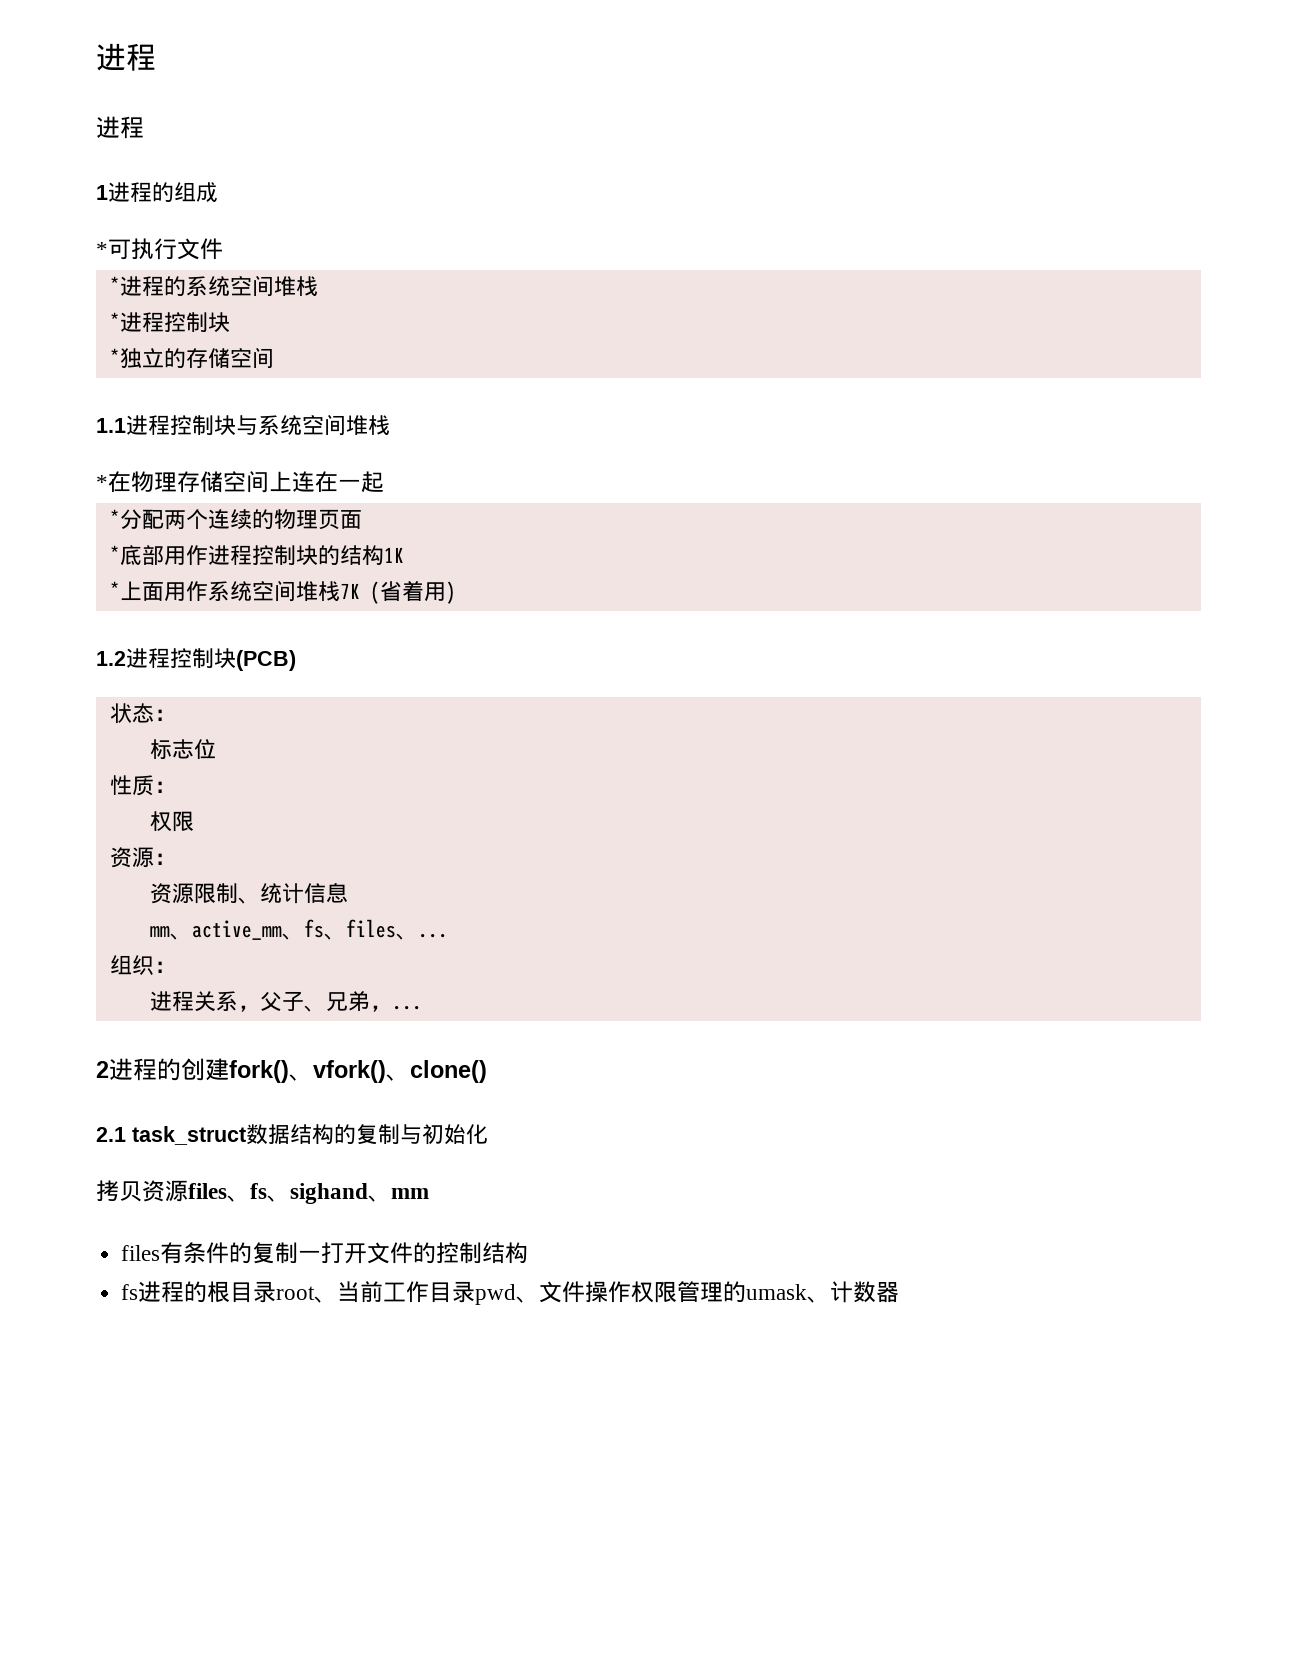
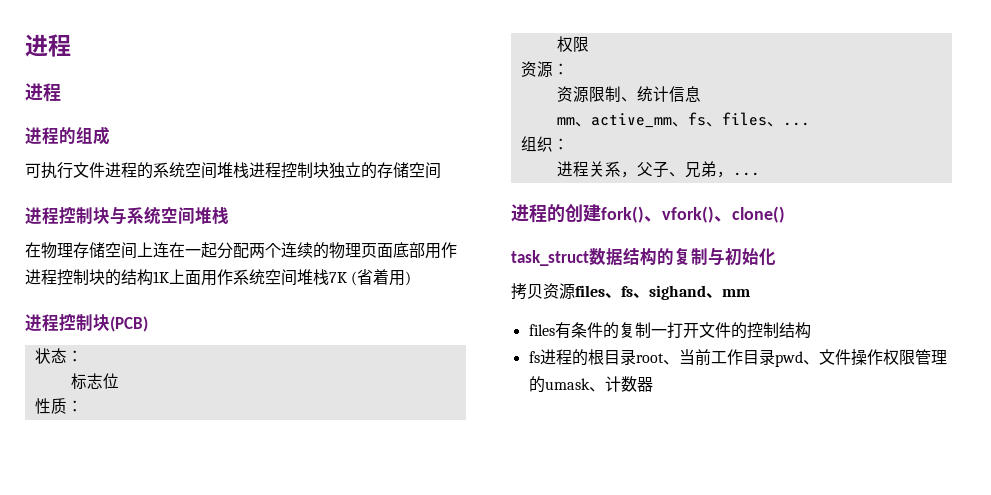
- 1进程的组成
+ 进程的组成
- *可执行文件
- *进程的系统空间堆栈
- *进程控制块
- *独立的存储空间
+ 可执行文件进程的系统空间堆栈进程控制块独立的存储空间
- 1.1进程控制块与系统空间堆栈
+ 进程控制块与系统空间堆栈
- *在物理存储空间上连在一起
- *分配两个连续的物理页面
- *底部用作进程控制块的结构1K
- *上面用作系统空间堆栈7K (省着用)
+ 在物理存储空间上连在一起分配两个连续的物理页面底部用作进程控制块的结构1K上面用作系统空间堆栈7K (省着用)
- 1.2进程控制块(PCB)
+ 进程控制块(PCB)
- 2进程的创建fork()、vfork()、clone()
+ 进程的创建fork()、vfork()、clone()
- 2.1 task_struct数据结构的复制与初始化
+ task_struct数据结构的复制与初始化

